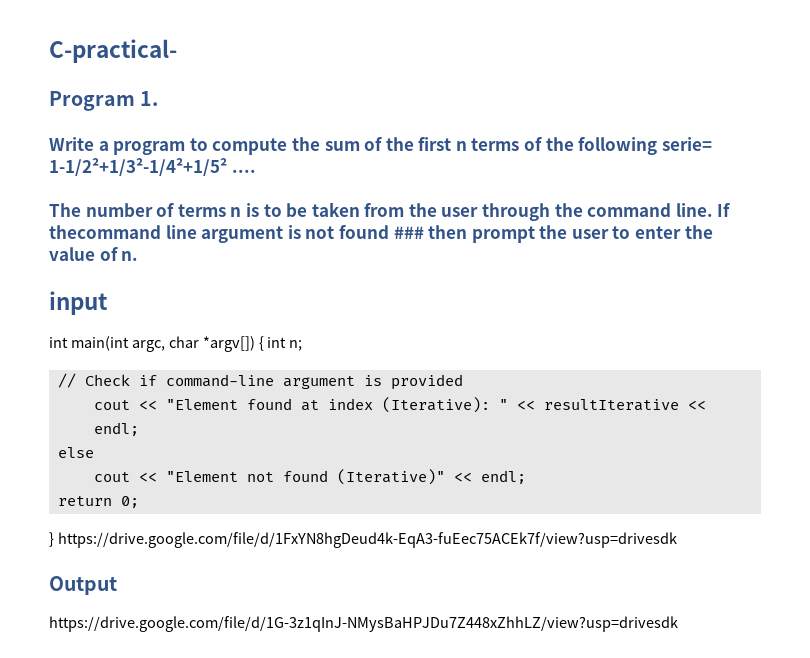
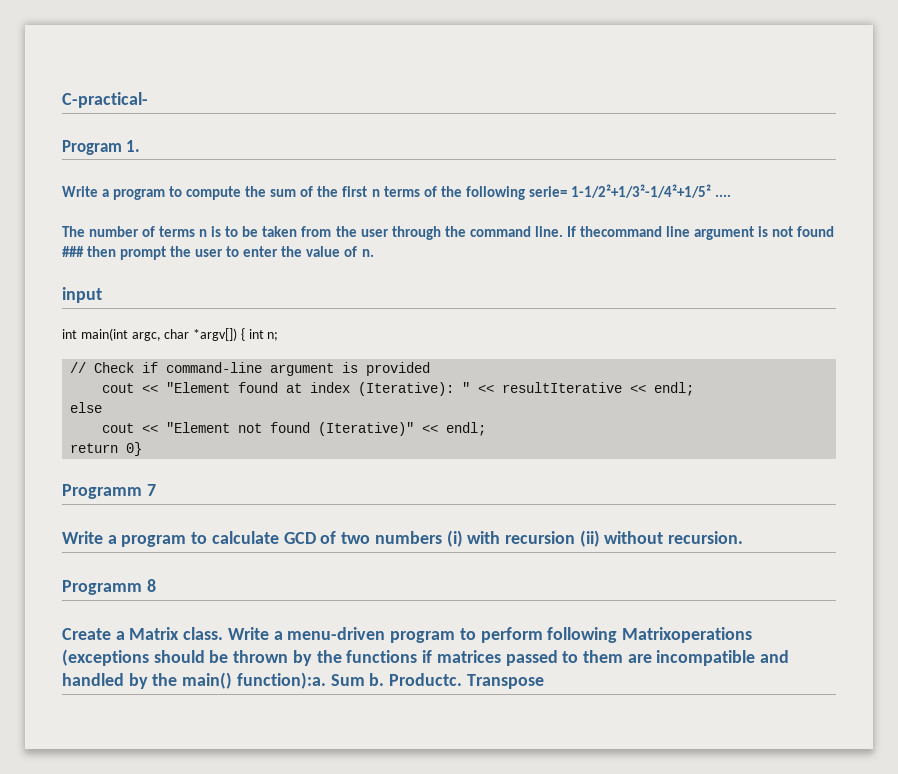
- return 0;
- } https://drive.google.com/file/d/1FxYN8hgDeud4k-EqA3-fuEec75ACEk7f/view?usp=drivesdk
- Output
- https://drive.google.com/file/d/1G-3z1qInJ-NMysBaHPJDu7Z448xZhhLZ/view?usp=drivesdk
+ return 0}
+ Programm 7
+ Write a program to calculate GCD of two numbers (i) with recursion (ii) without recursion.
+ Programm 8
+ Create a Matrix class. Write a menu-driven program to perform following Matrixoperations (exceptions should be thrown by the functions if matrices passed to them are incompatible and handled by the main() function):a. Sum b. Productc. Transpose

